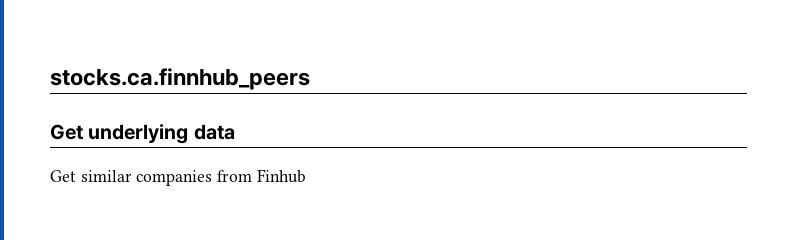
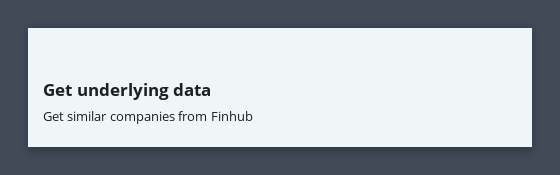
- stocks.ca.finnhub_peers

